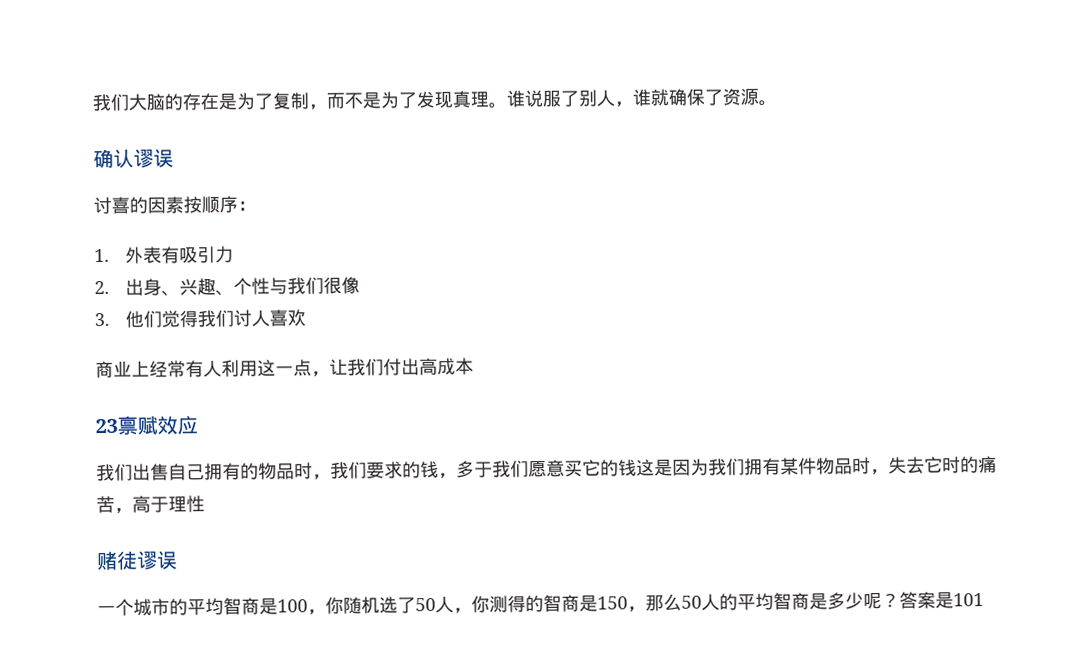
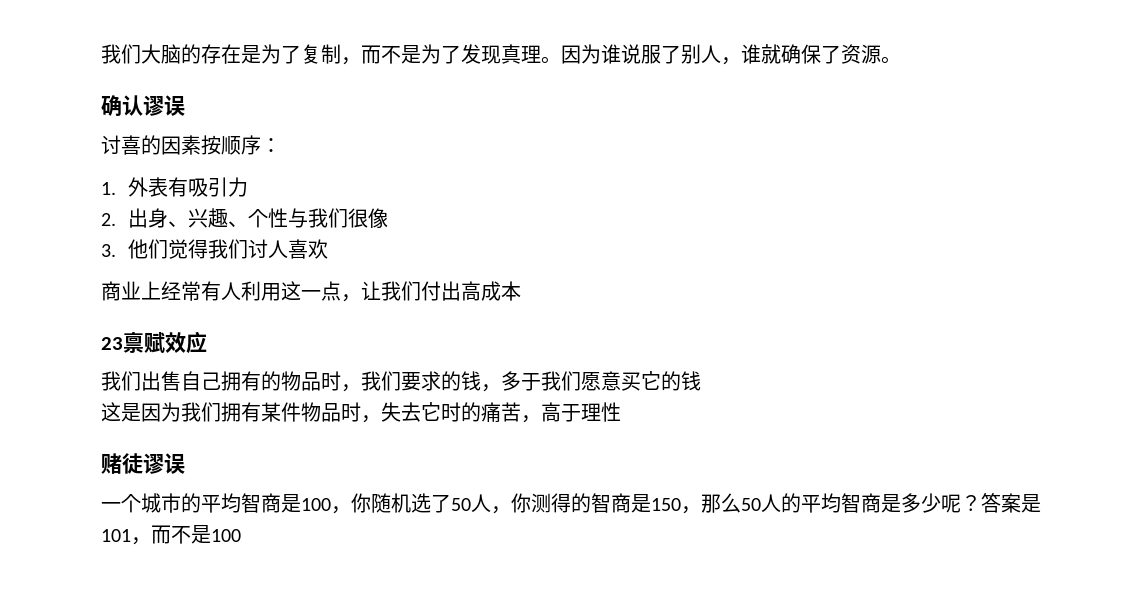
- 谁说服了别人，谁就确保了资源。
+ 因为谁说服了别人，谁就确保了资源。
- 我们出售自己拥有的物品时，我们要求的钱，多于我们愿意买它的钱这是因为我们拥有某件物品时，失去它时的痛苦，高于理性
+ 我们出售自己拥有的物品时，我们要求的钱，多于我们愿意买它的钱
+ 这是因为我们拥有某件物品时，失去它时的痛苦，高于理性
- 答案是101
+ 答案是101，而不是100

